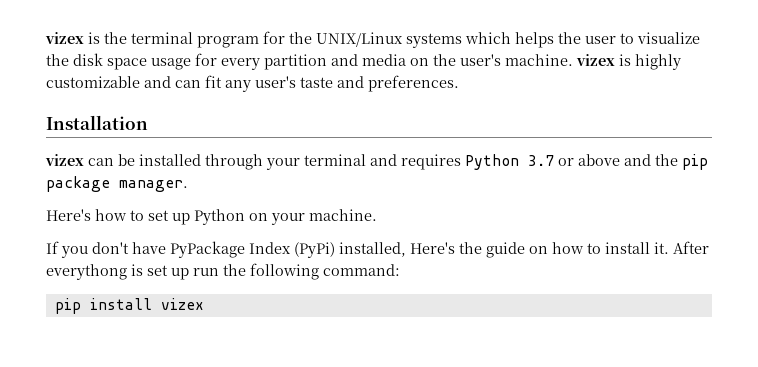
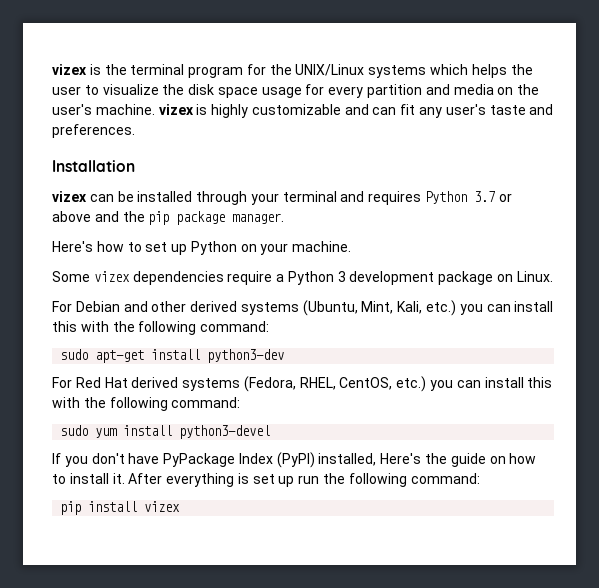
+ Some vizex dependencies require a Python 3 development package on Linux.
+ For Debian and other derived systems (Ubuntu, Mint, Kali, etc.) you can install this with the following command:
+ sudo apt-get install python3-dev
+ For Red Hat derived systems (Fedora, RHEL, CentOS, etc.) you can install this with the following command:
+ sudo yum install python3-devel
- If you don't have PyPackage Index (PyPi) installed, Here's the guide on how to install it.
+ If you don't have PyPackage Index (PyPI) installed, Here's the guide on how to install it.
- After everythong is set up run the following command:
+ After everything is set up run the following command:

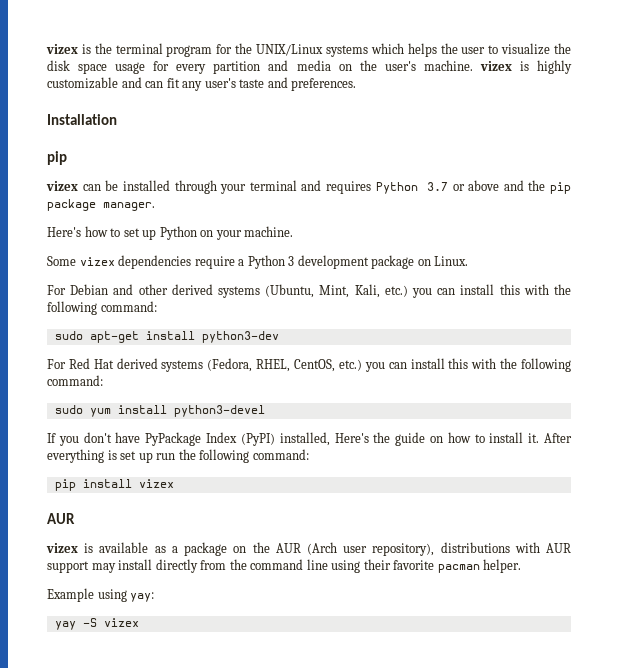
  Installation
+ pip
  pip install vizex
+ AUR
+ vizex is available as a package on the AUR (Arch user repository), distributions with AUR support may install directly from the command line using their favorite pacman helper.
+ Example using yay:
+ yay -S vizex

